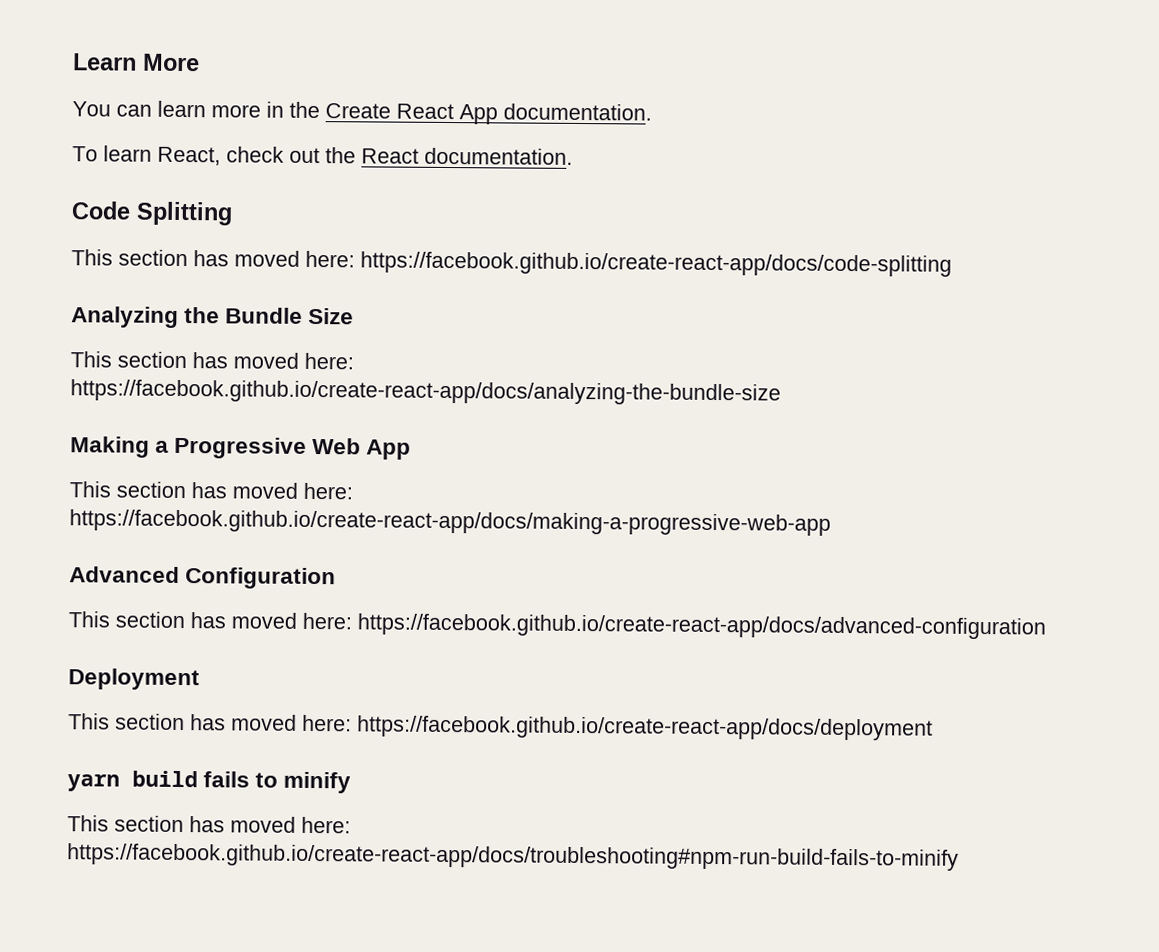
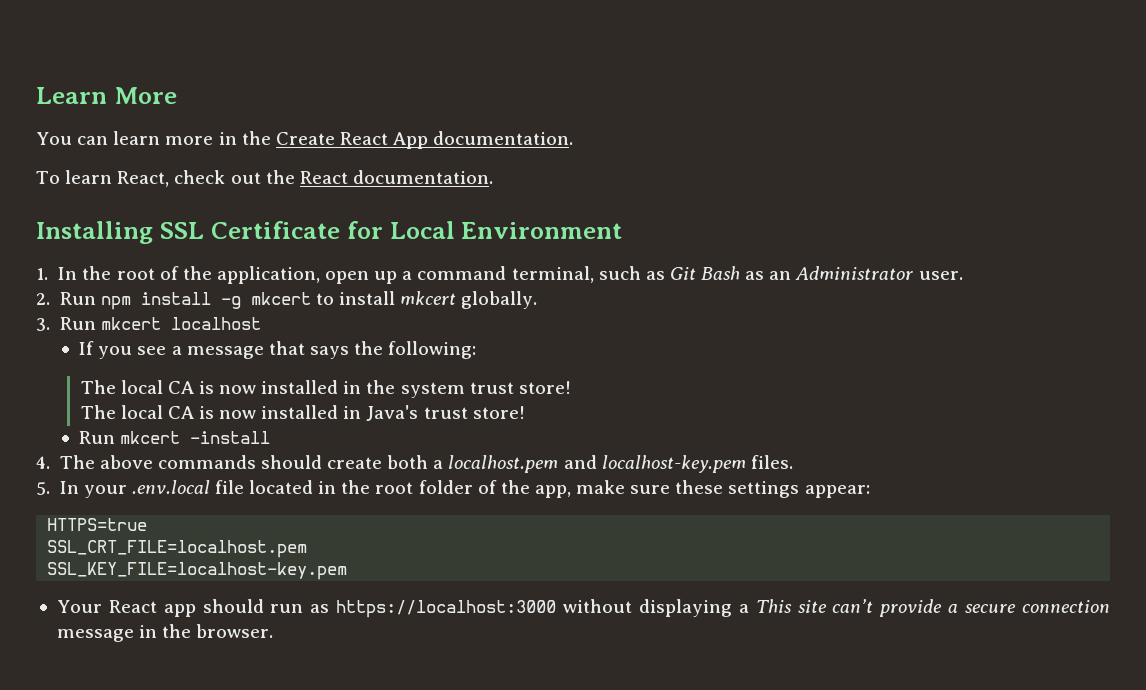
- Code Splitting
- This section has moved here: https://facebook.github.io/create-react-app/docs/code-splitting
- Analyzing the Bundle Size
- This section has moved here: https://facebook.github.io/create-react-app/docs/analyzing-the-bundle-size
- Making a Progressive Web App
- This section has moved here: https://facebook.github.io/create-react-app/docs/making-a-progressive-web-app
- Advanced Configuration
- This section has moved here: https://facebook.github.io/create-react-app/docs/advanced-configuration
- Deployment
- This section has moved here: https://facebook.github.io/create-react-app/docs/deployment
- yarn build fails to minify
- This section has moved here: https://facebook.github.io/create-react-app/docs/troubleshooting#npm-run-build-fails-to-minify
+ Installing SSL Certificate for Local Environment
+ 1. In the root of the application, open up a command terminal, such as Git Bash as an Administrator user.
+ 2. Run npm install -g mkcert to install mkcert globally.
+ 3. Run mkcert localhost
+ If you see a message that says the following:
+ The local CA is now installed in the system trust store!
+ The local CA is now installed in Java's trust store!
+ Run mkcert -install
+ 4. The above commands should create both a localhost.pem and localhost-key.pem files.
+ 5. In your .env.local file located in the root folder of the app, make sure these settings appear:
+ HTTPS=true
+ SSL_CRT_FILE=localhost.pem
+ SSL_KEY_FILE=localhost-key.pem
+ Your React app should run as https://localhost:3000 without displaying a This site can’t provide a secure connection message in the browser.

